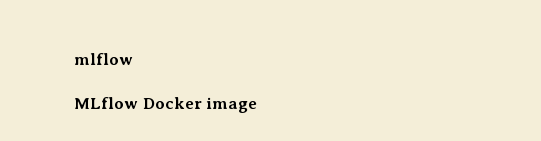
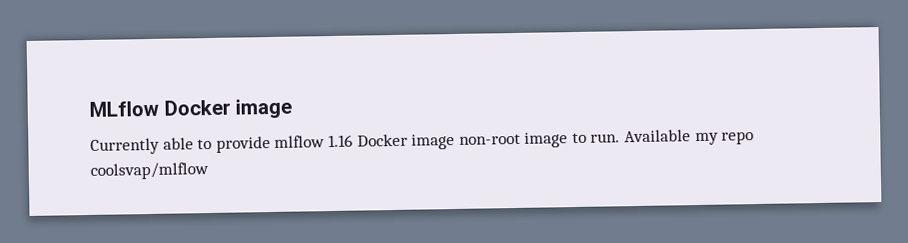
- mlflow
+ Currently able to provide mlflow 1.16 Docker image non-root image to run. Available my repo coolsvap/mlflow

